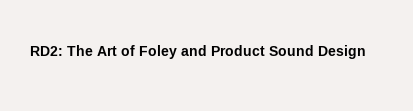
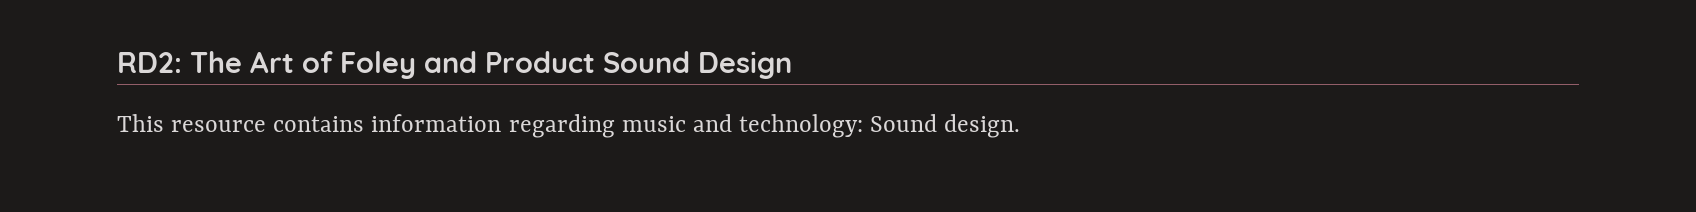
+ This resource contains information regarding music and technology: Sound design.

